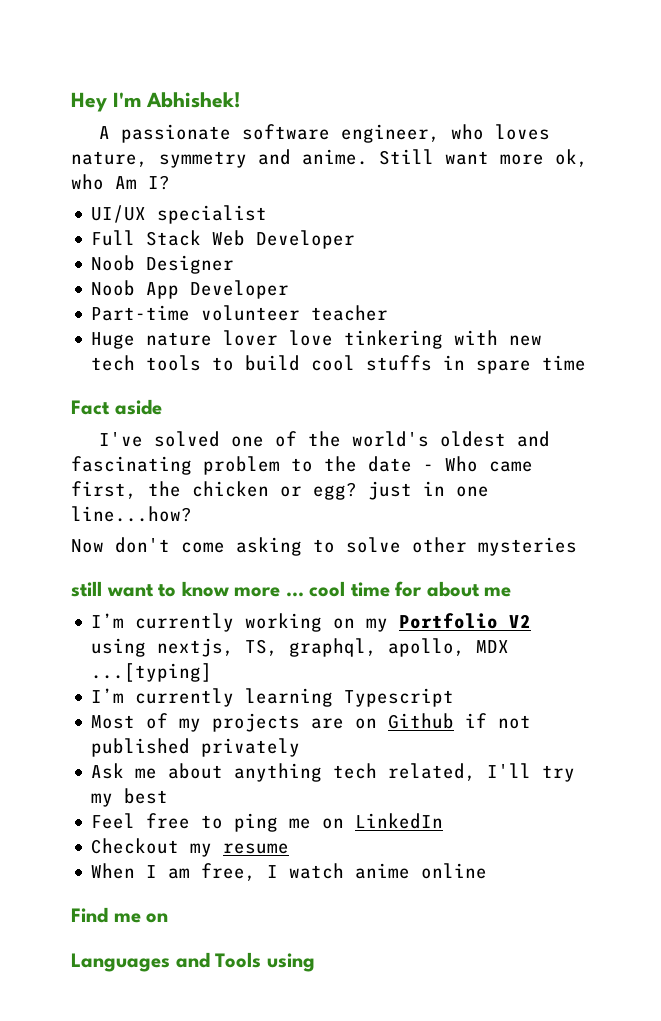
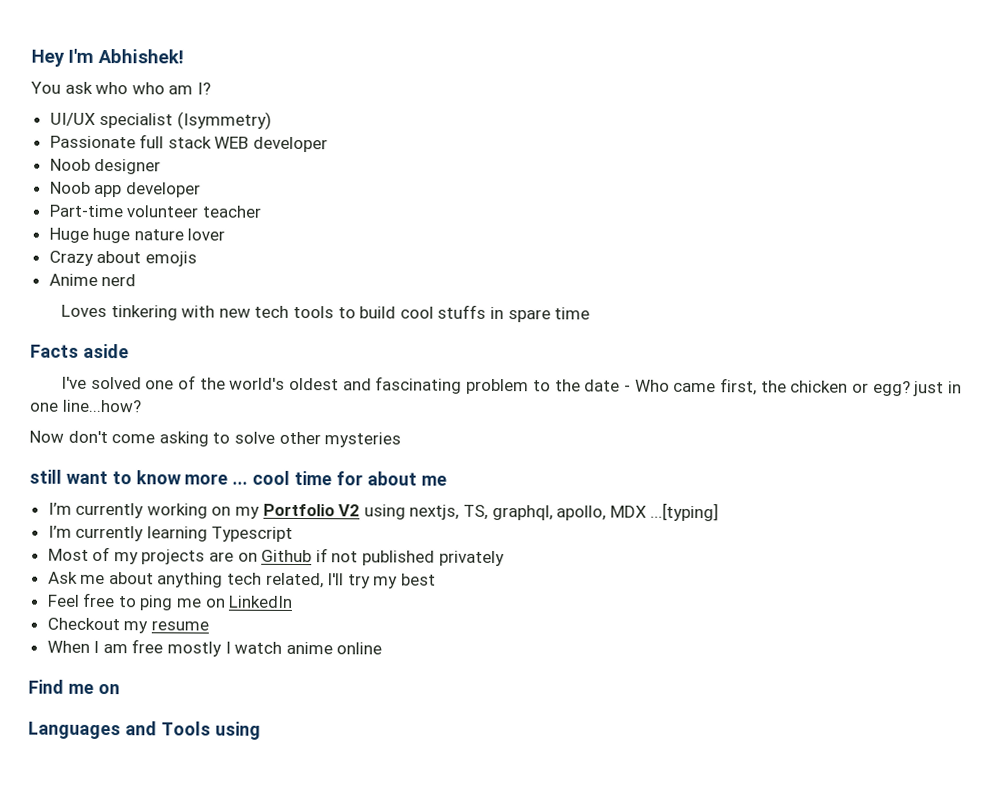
- A passionate software engineer, who loves nature, symmetry and anime. Still want more ok, who Am I?
- UI/UX specialist
- Full Stack Web Developer
- Noob Designer
- Noob App Developer
+ You ask who who am I?
+ UI/UX specialist (Isymmetry)
+ Passionate full stack WEB developer
+ Noob designer
+ Noob app developer
- Huge nature lover love tinkering with new tech tools to build cool stuffs in spare time
+ Huge huge nature lover
+ Crazy about emojis
+ Anime nerd
+ Loves tinkering with new tech tools to build cool stuffs in spare time
- Fact aside
+ Facts aside
- When I am free, I watch anime online
+ When I am free mostly I watch anime online

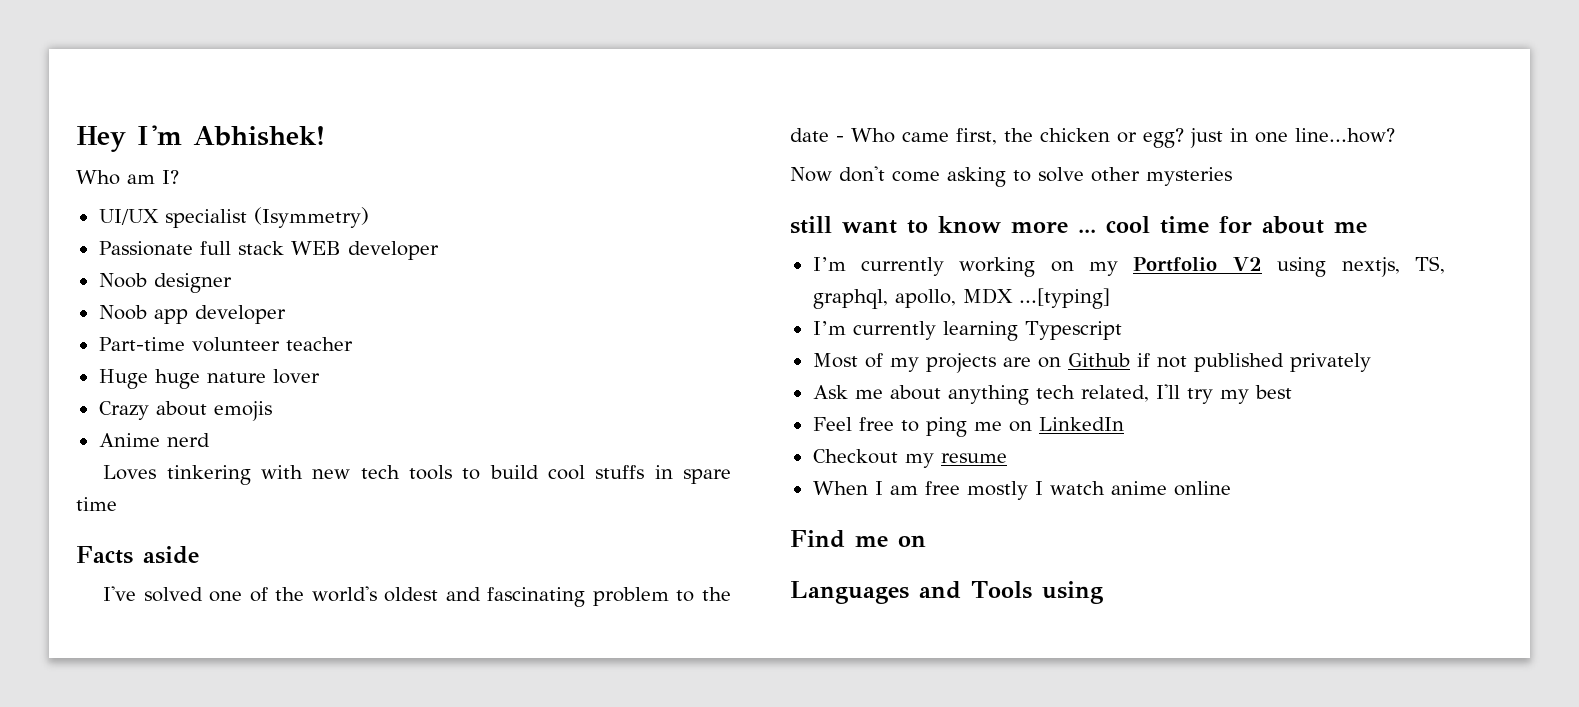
- You ask who who am I?
+ Who am I?

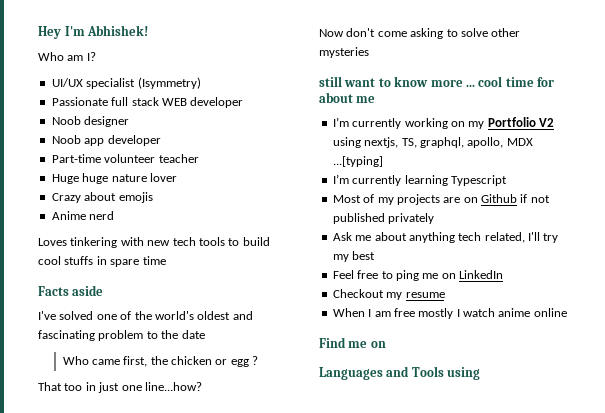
- I've solved one of the world's oldest and fascinating problem to the date - Who came first, the chicken or egg? just in one line...how?
+ I've solved one of the world's oldest and fascinating problem to the date
+ Who came first, the chicken or egg ?
+ That too in just one line...how?

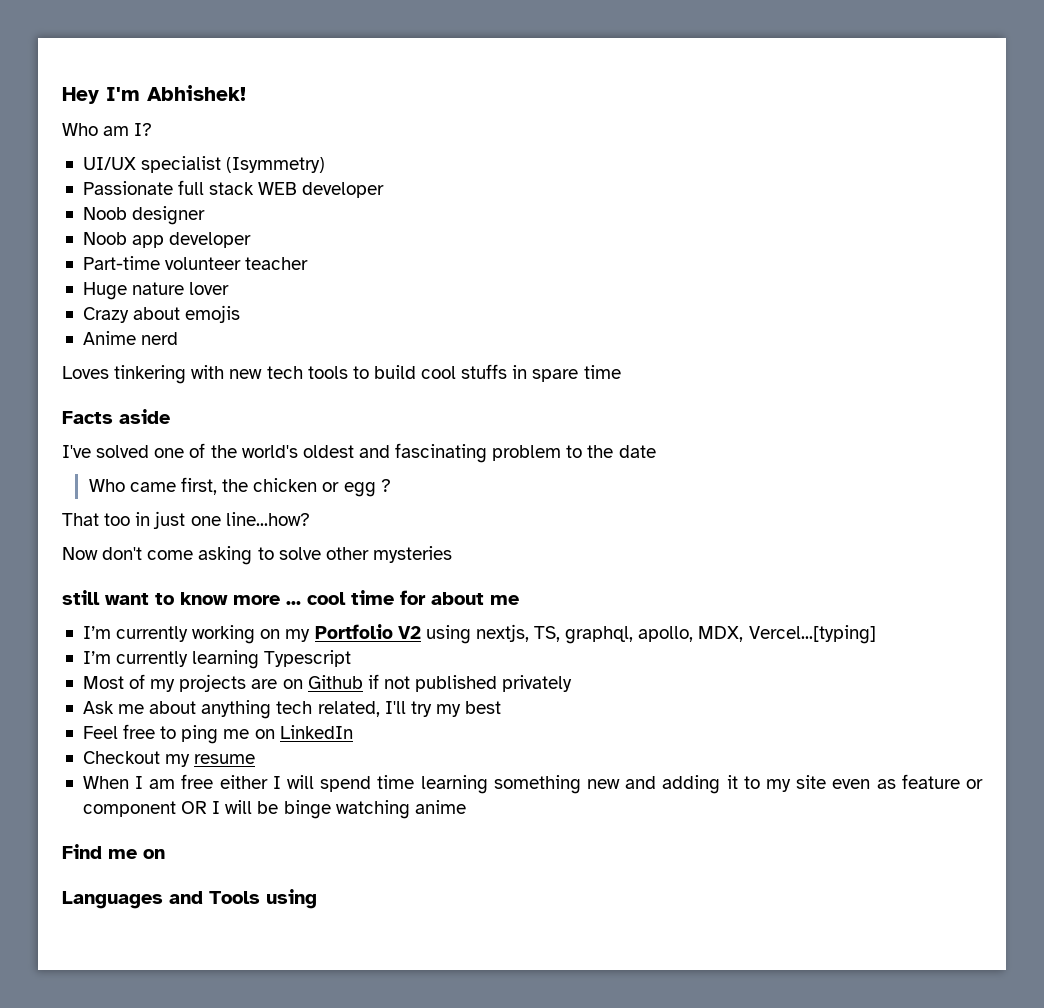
- Huge huge nature lover
+ Huge nature lover
- I’m currently working on my Portfolio V2 using nextjs, TS, graphql, apollo, MDX ...[typing]
+ I’m currently working on my Portfolio V2 using nextjs, TS, graphql, apollo, MDX, Vercel...[typing]
- When I am free mostly I watch anime online
+ When I am free either I will spend time learning something new and adding it to my site even as feature or component OR I will be binge watching anime

